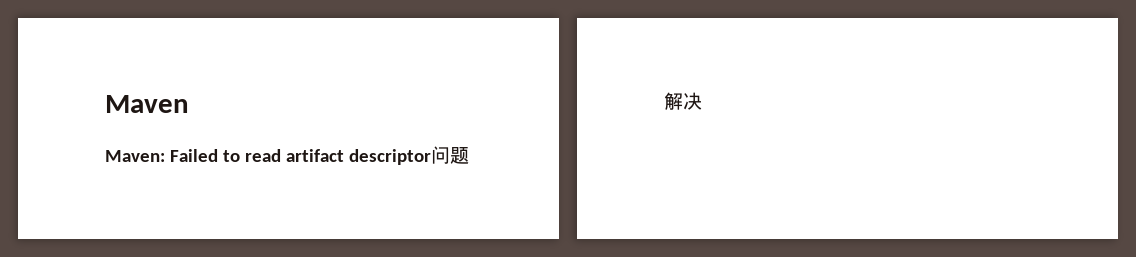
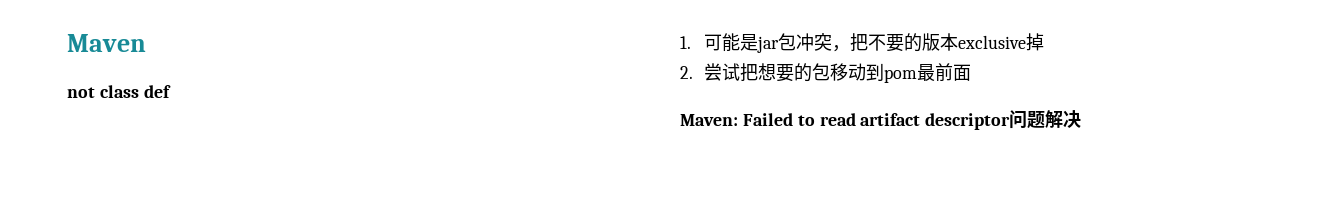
+ not class def
+ 1.可能是jar包冲突，把不要的版本exclusive掉
+ 2.尝试把想要的包移动到pom最前面

